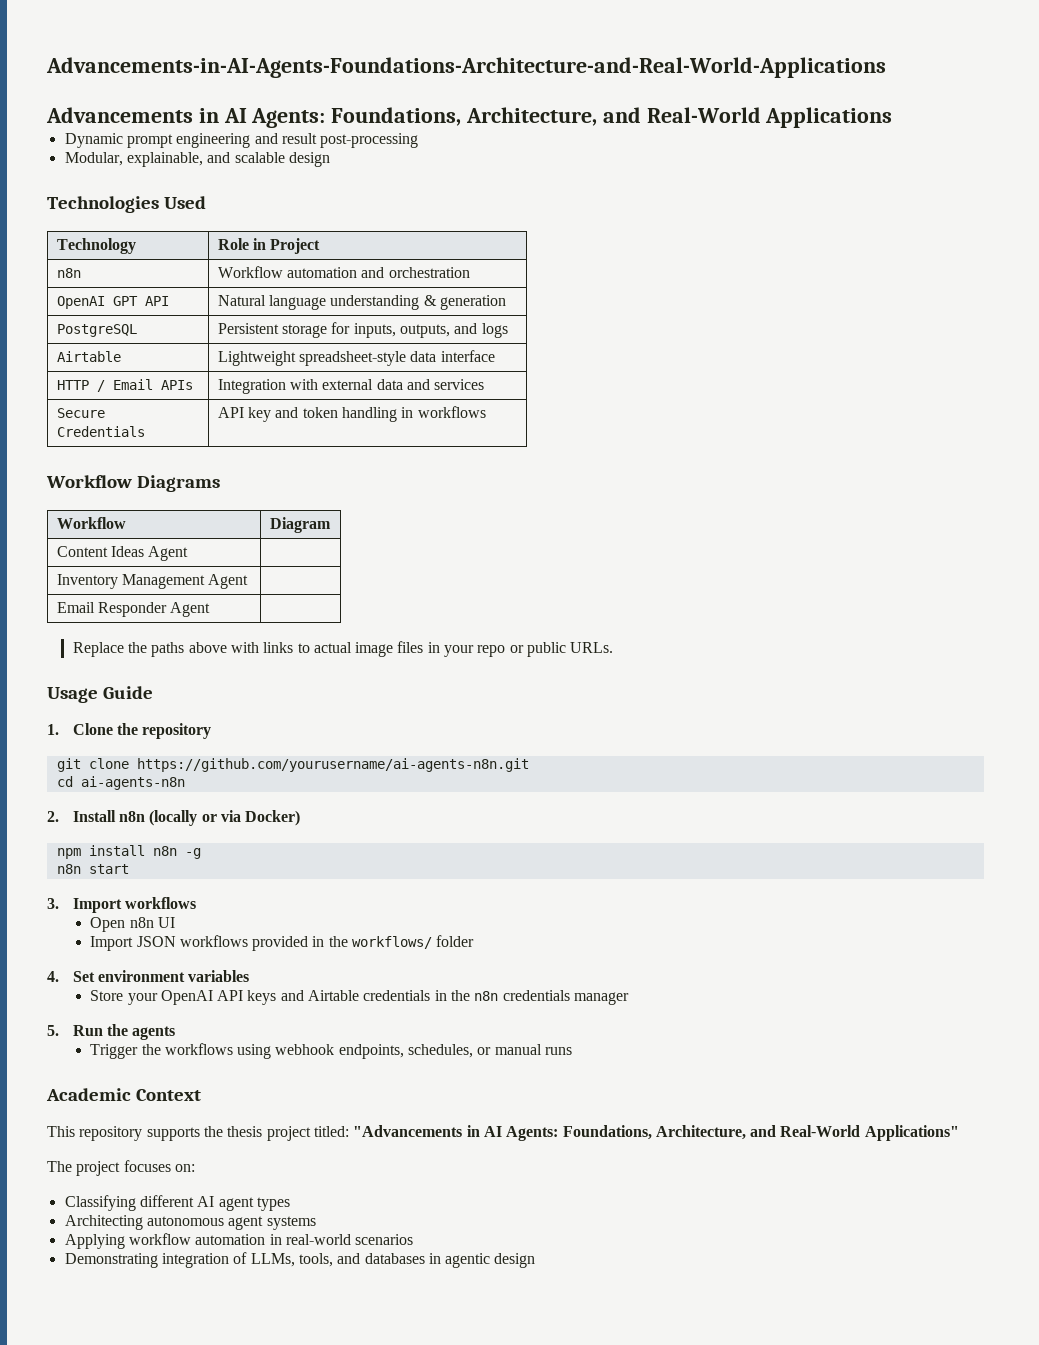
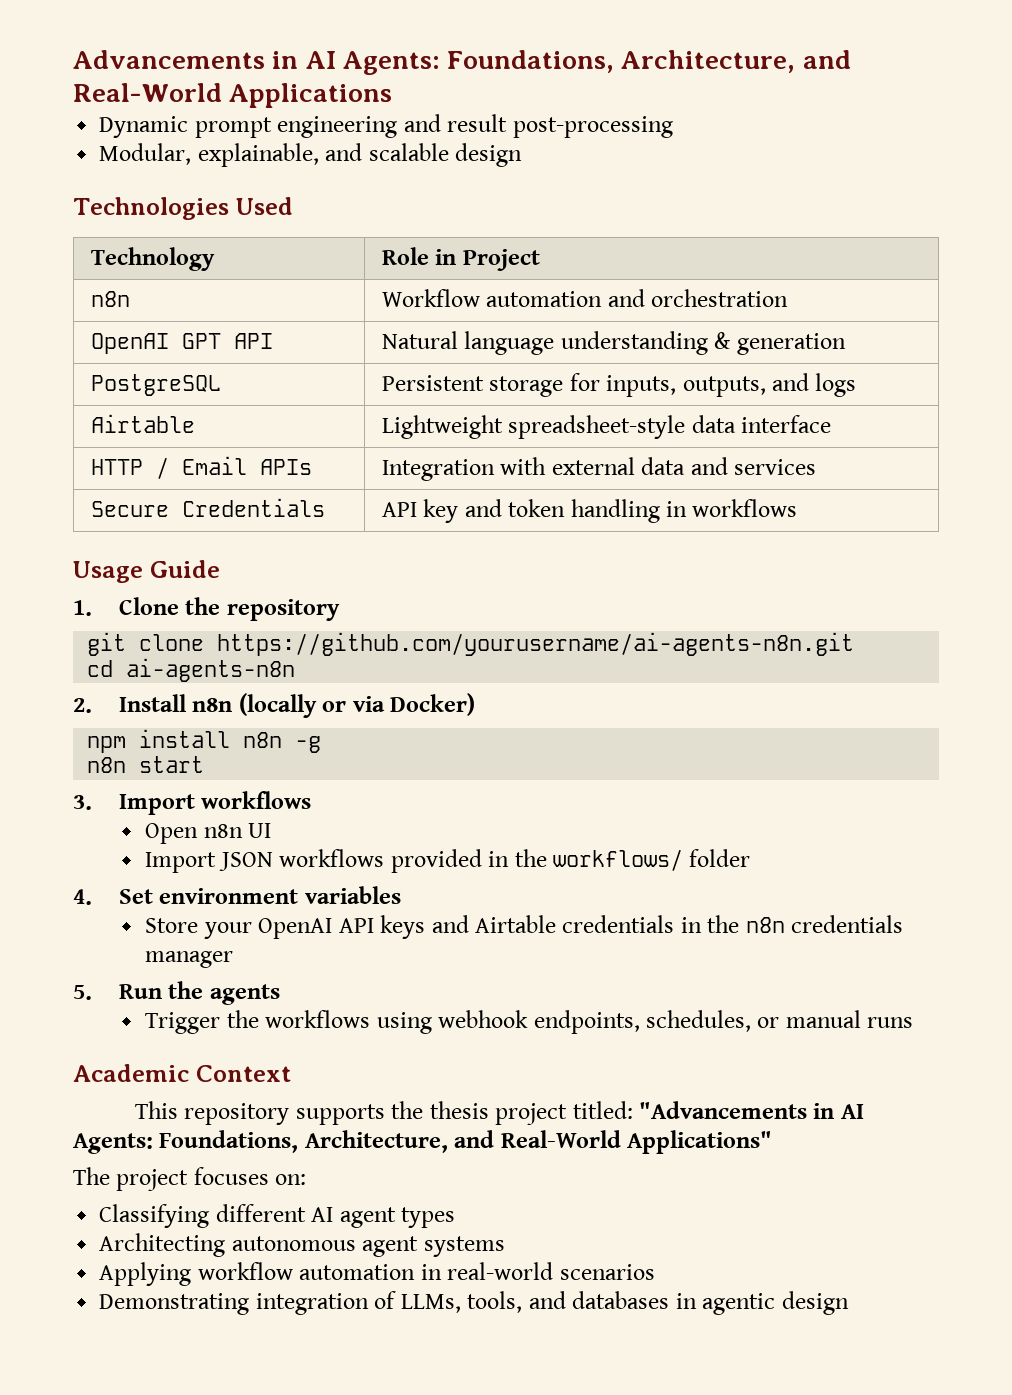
- Advancements-in-AI-Agents-Foundations-Architecture-and-Real-World-Applications
- Workflow Diagrams
- Workflow | Diagram
- Content Ideas Agent |
- Inventory Management Agent |
- Email Responder Agent |
- Replace the paths above with links to actual image files in your repo or public URLs.

